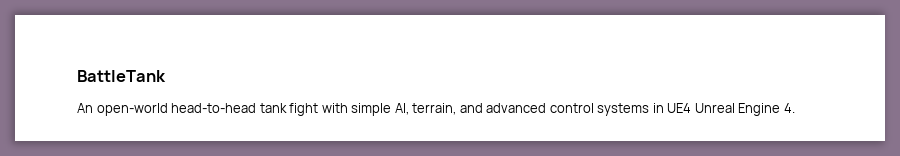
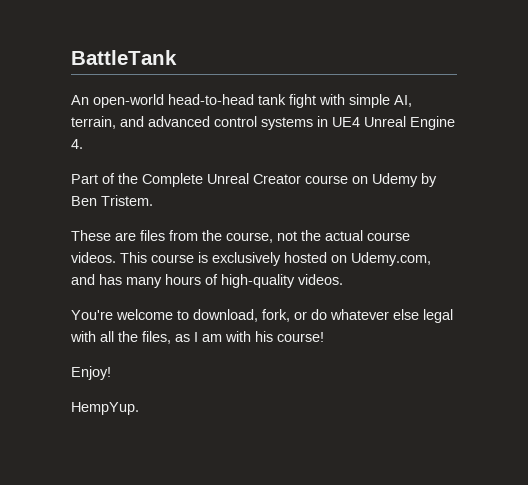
+ Part of the Complete Unreal Creator course on Udemy by Ben Tristem.
+ These are files from the course, not the actual course videos. This course is exclusively hosted on Udemy.com, and has many hours of high-quality videos.
+ You're welcome to download, fork, or do whatever else legal with all the files, as I am with his course!
+ Enjoy!
+ HempYup.

